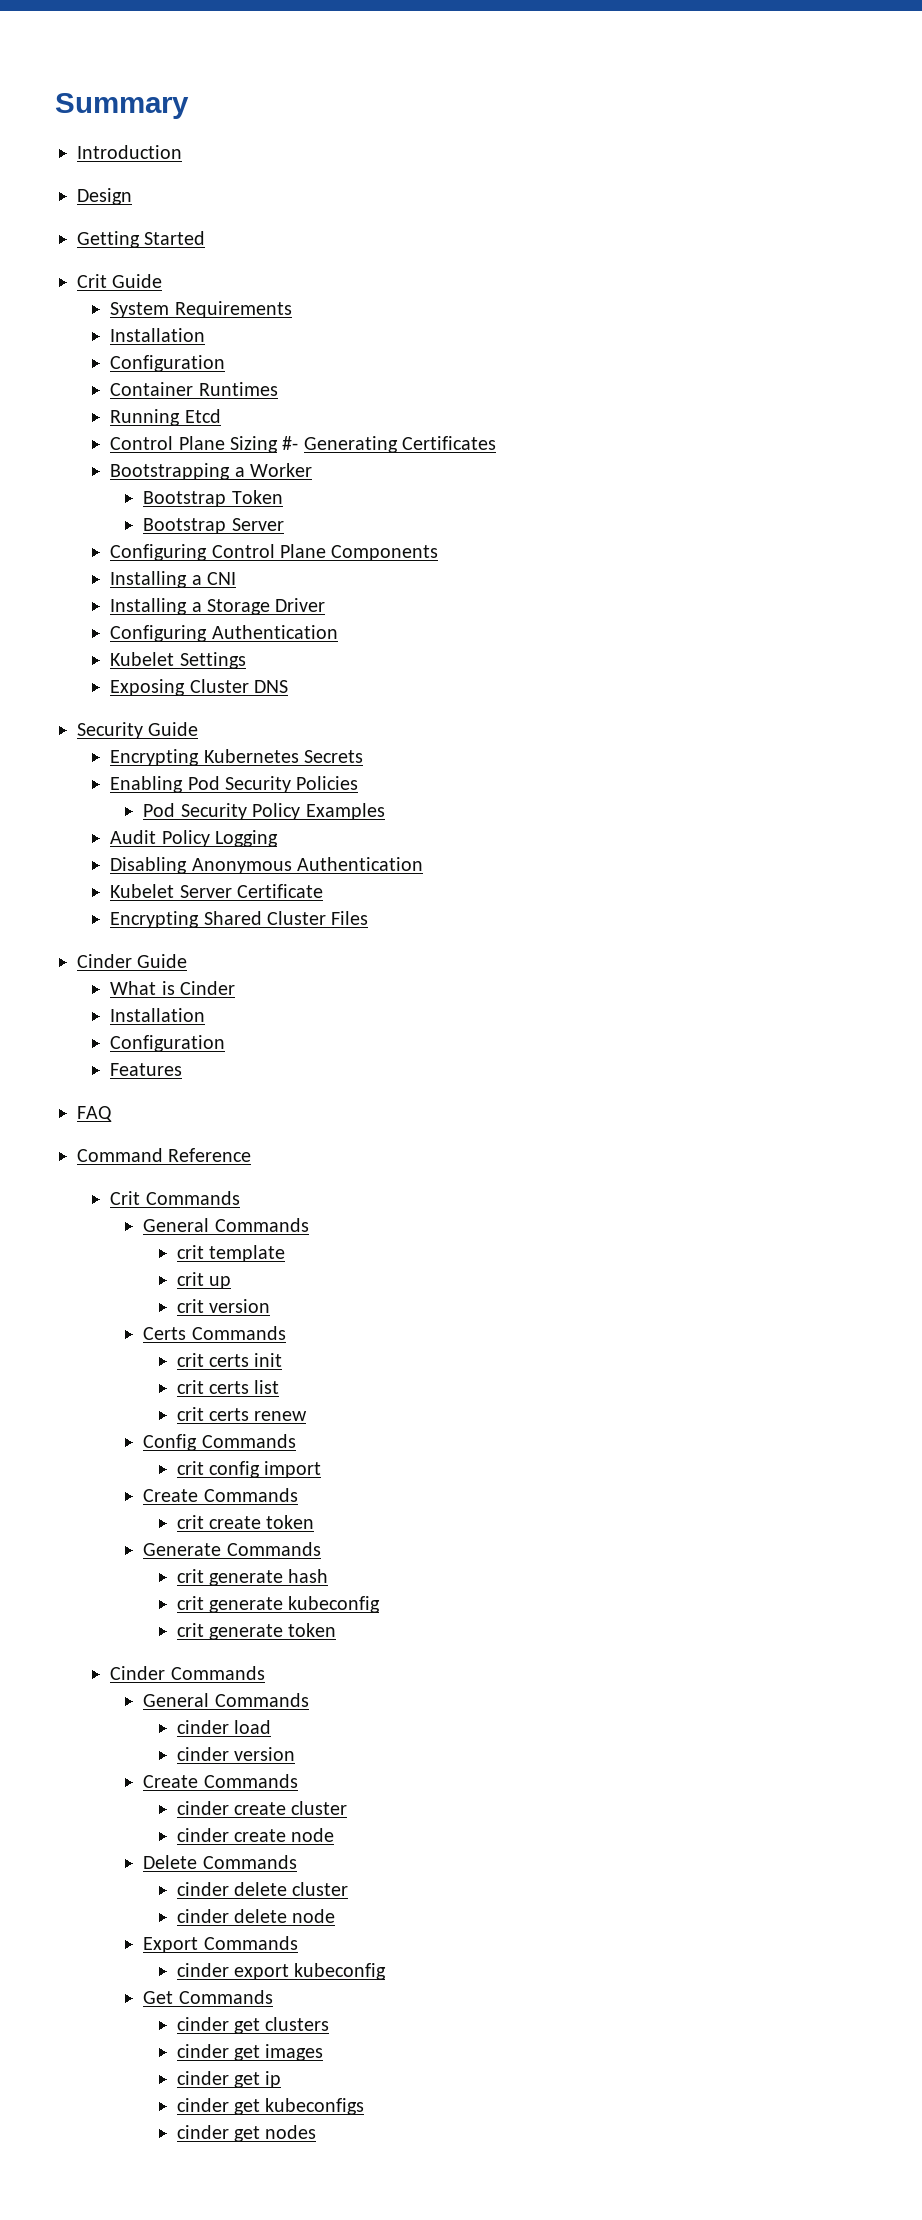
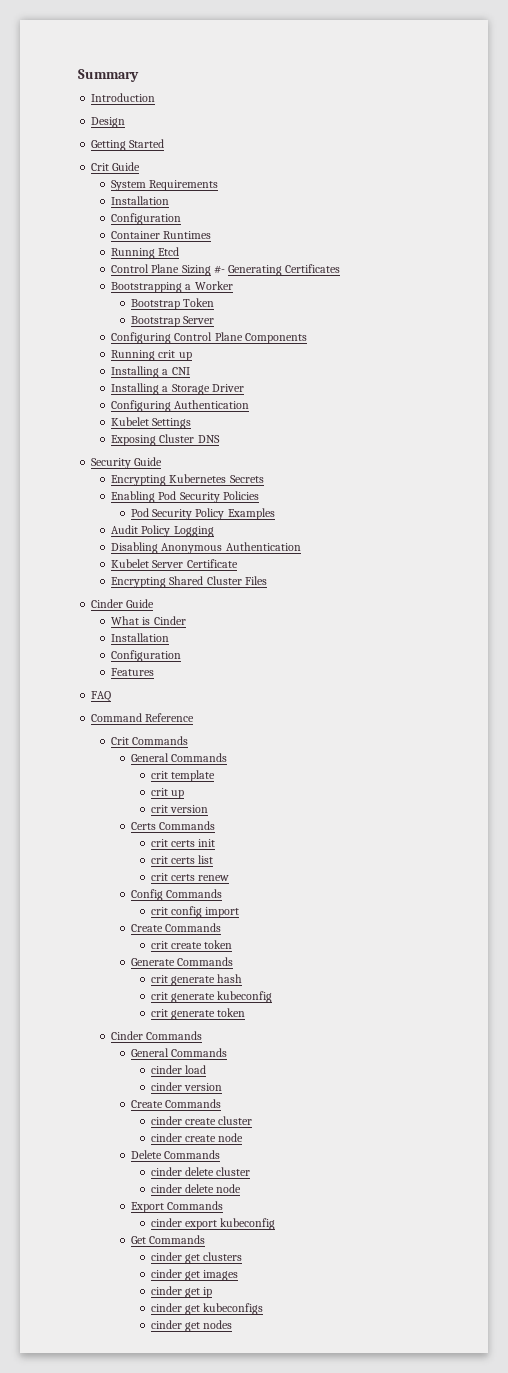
+ Running crit up

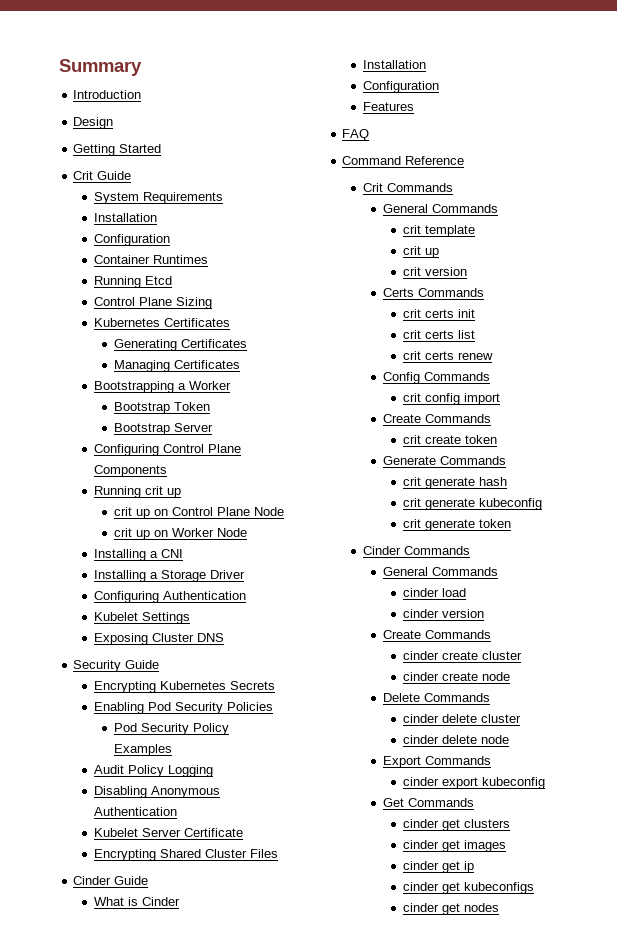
- Control Plane Sizing #- Generating Certificates
+ Control Plane Sizing
+ Kubernetes Certificates
+ Generating Certificates
+ Managing Certificates
+ crit up on Control Plane Node
+ crit up on Worker Node

